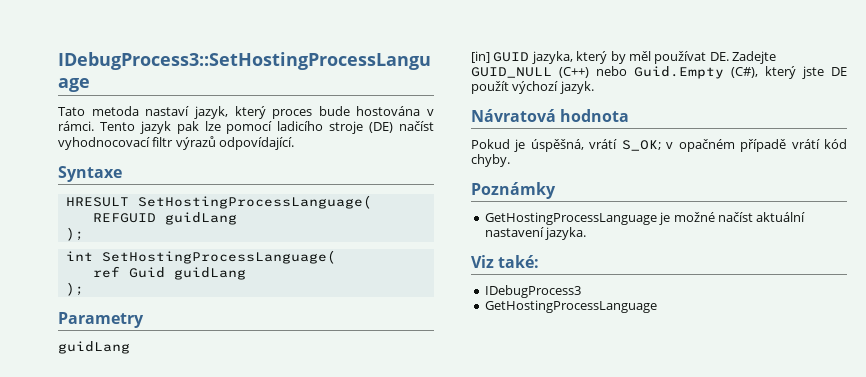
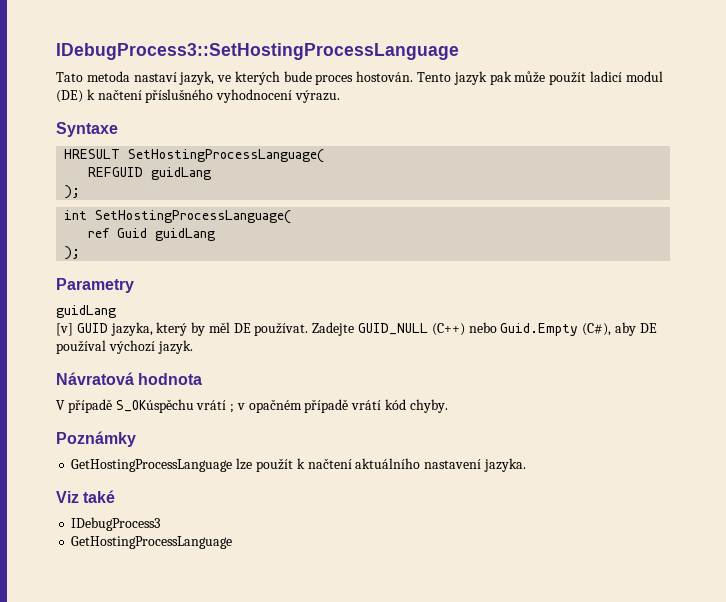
- Tato metoda nastaví jazyk, který proces bude hostována v rámci. Tento jazyk pak lze pomocí ladicího stroje (DE) načíst vyhodnocovací filtr výrazů odpovídající.
+ Tato metoda nastaví jazyk, ve kterých bude proces hostován. Tento jazyk pak může použít ladicí modul (DE) k načtení příslušného vyhodnocení výrazu.
- [in] GUID jazyka, který by měl používat DE. Zadejte GUID_NULL (C++) nebo Guid.Empty (C#), který jste DE použít výchozí jazyk.
+ [v] GUID jazyka, který by měl DE používat. Zadejte GUID_NULL (C++) nebo Guid.Empty (C#), aby DE používal výchozí jazyk.
- Pokud je úspěšná, vrátí S_OK; v opačném případě vrátí kód chyby.
+ V případě S_OKúspěchu vrátí ; v opačném případě vrátí kód chyby.
- GetHostingProcessLanguage je možné načíst aktuální nastavení jazyka.
+ GetHostingProcessLanguage lze použít k načtení aktuálního nastavení jazyka.
- Viz také:
+ Viz také

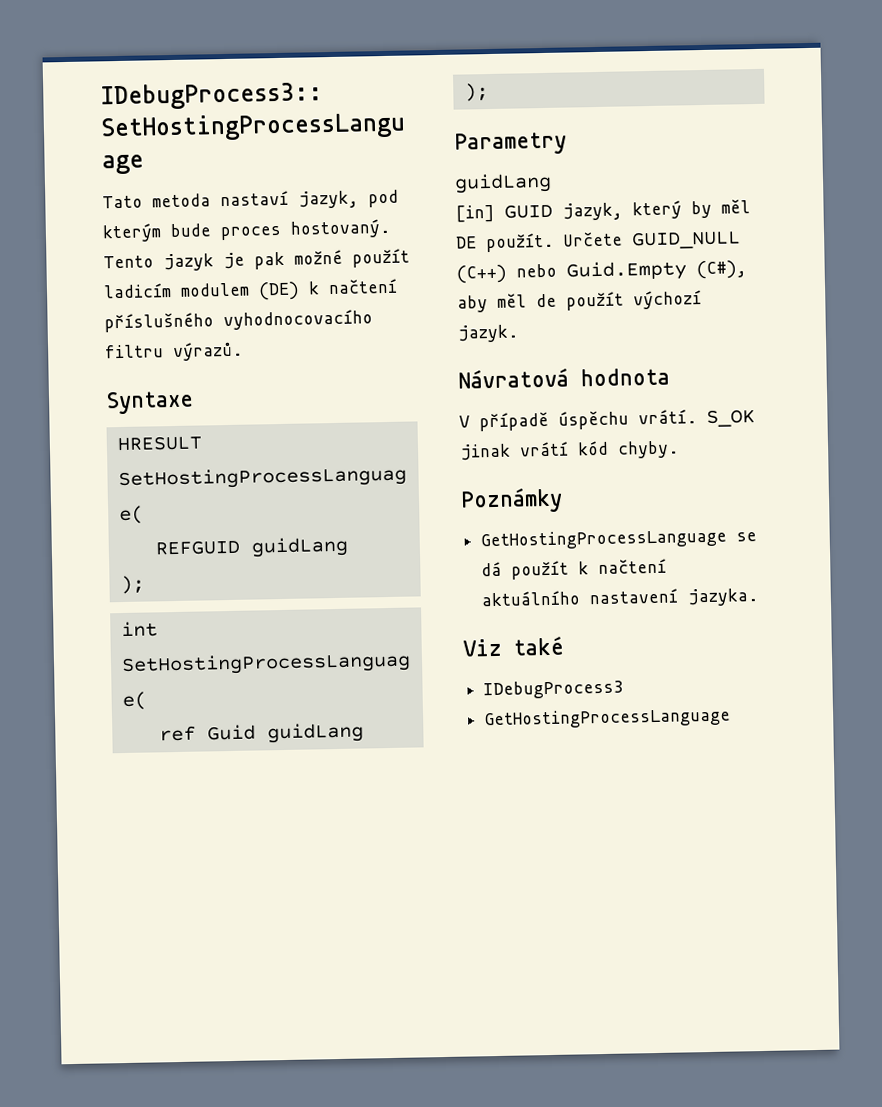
- Tato metoda nastaví jazyk, ve kterých bude proces hostován.
+ Tato metoda nastaví jazyk, pod kterým bude proces hostovaný.
- Tento jazyk pak může použít ladicí modul (DE) k načtení příslušného vyhodnocení výrazu.
+ Tento jazyk je pak možné použít ladicím modulem (DE) k načtení příslušného vyhodnocovacího filtru výrazů.
- [v] GUID jazyka, který by měl DE používat. Zadejte GUID_NULL (C++) nebo Guid.Empty (C#), aby DE používal výchozí jazyk.
+ [in] GUID jazyk, který by měl DE použít. Určete GUID_NULL (C++) nebo Guid.Empty (C#), aby měl de použít výchozí jazyk.
- V případě S_OKúspěchu vrátí ; v opačném případě vrátí kód chyby.
+ V případě úspěchu vrátí. S_OK jinak vrátí kód chyby.
- GetHostingProcessLanguage lze použít k načtení aktuálního nastavení jazyka.
+ GetHostingProcessLanguage se dá použít k načtení aktuálního nastavení jazyka.

